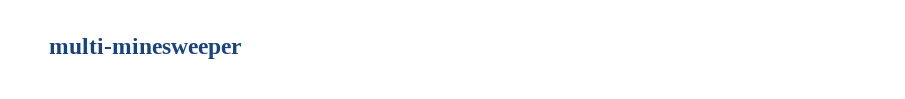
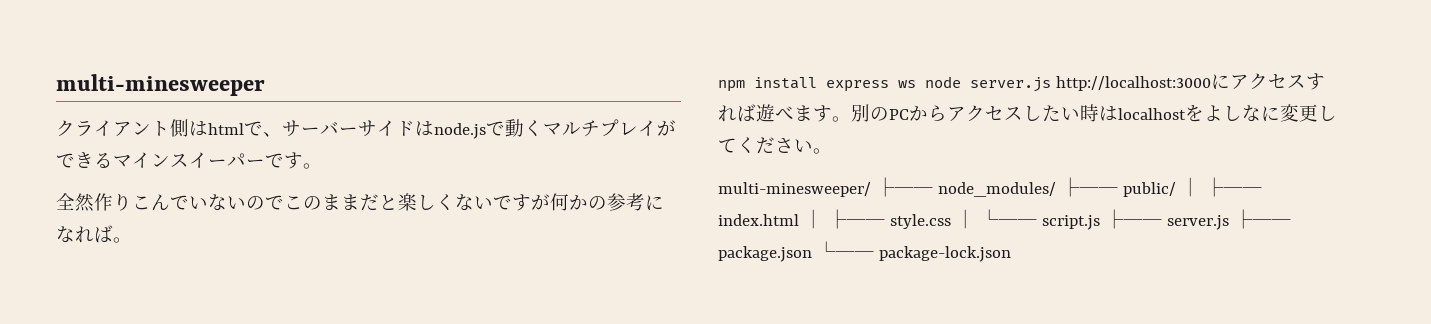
+ クライアント側はhtmlで、サーバーサイドはnode.jsで動くマルチプレイができるマインスイーパーです。
+ 全然作りこんでいないのでこのままだと楽しくないですが何かの参考になれば。
+ npm install express ws node server.js http://localhost:3000にアクセスすれば遊べます。別のPCからアクセスしたい時はlocalhostをよしなに変更してください。
+ multi-minesweeper/ ├── node_modules/ ├── public/ │ ├── index.html │ ├── style.css │ └── script.js ├── server.js ├── package.json └── package-lock.json

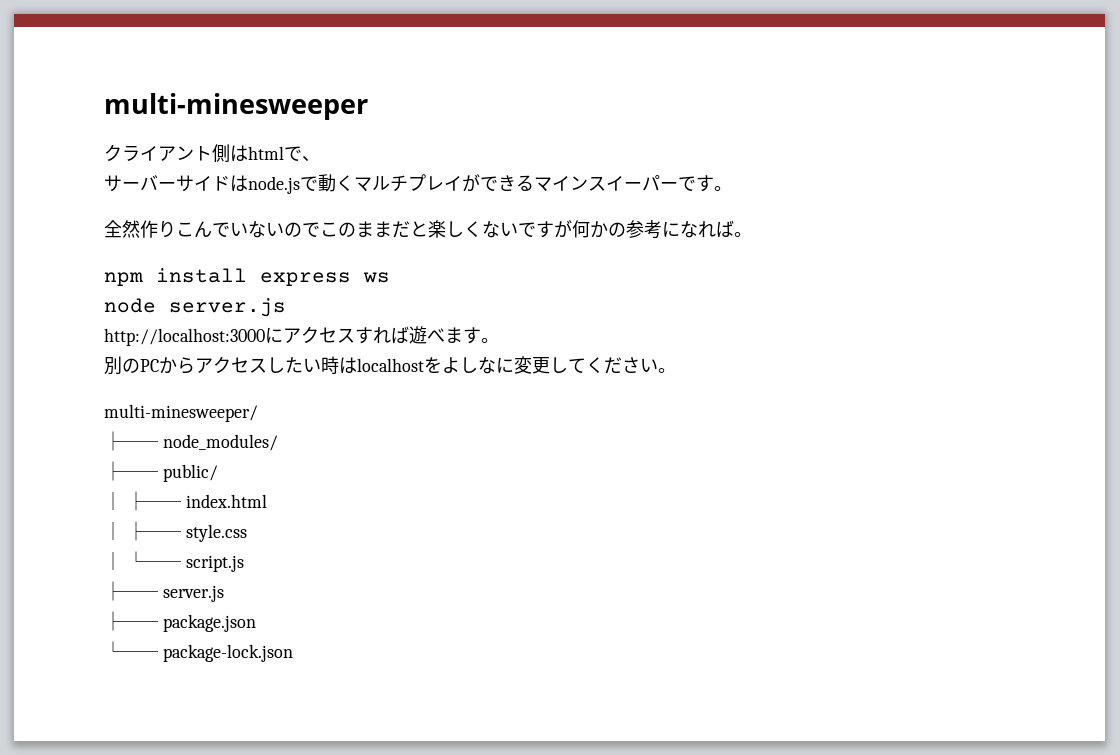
- クライアント側はhtmlで、サーバーサイドはnode.jsで動くマルチプレイができるマインスイーパーです。
+ クライアント側はhtmlで、
+ サーバーサイドはnode.jsで動くマルチプレイができるマインスイーパーです。
- npm install express ws node server.js http://localhost:3000にアクセスすれば遊べます。別のPCからアクセスしたい時はlocalhostをよしなに変更してください。
+ npm install express ws
+ node server.js
+ http://localhost:3000にアクセスすれば遊べます。
+ 別のPCからアクセスしたい時はlocalhostをよしなに変更してください。
- multi-minesweeper/ ├── node_modules/ ├── public/ │ ├── index.html │ ├── style.css │ └── script.js ├── server.js ├── package.json └── package-lock.json
+ multi-minesweeper/
+ ├── node_modules/
+ ├── public/
+ │ ├── index.html
+ │ ├── style.css
+ │ └── script.js
+ ├── server.js
+ ├── package.json
+ └── package-lock.json

